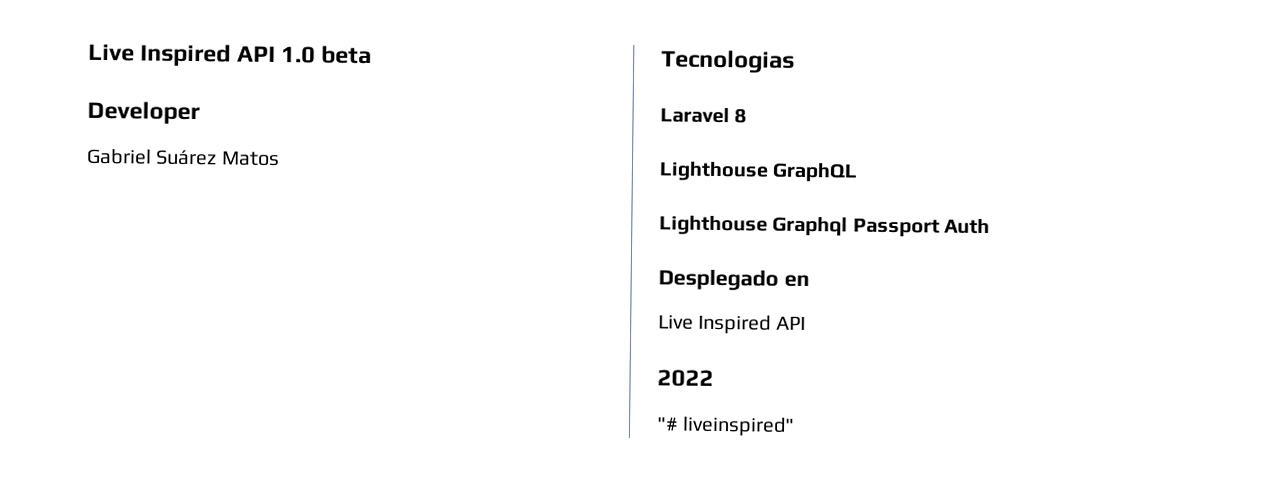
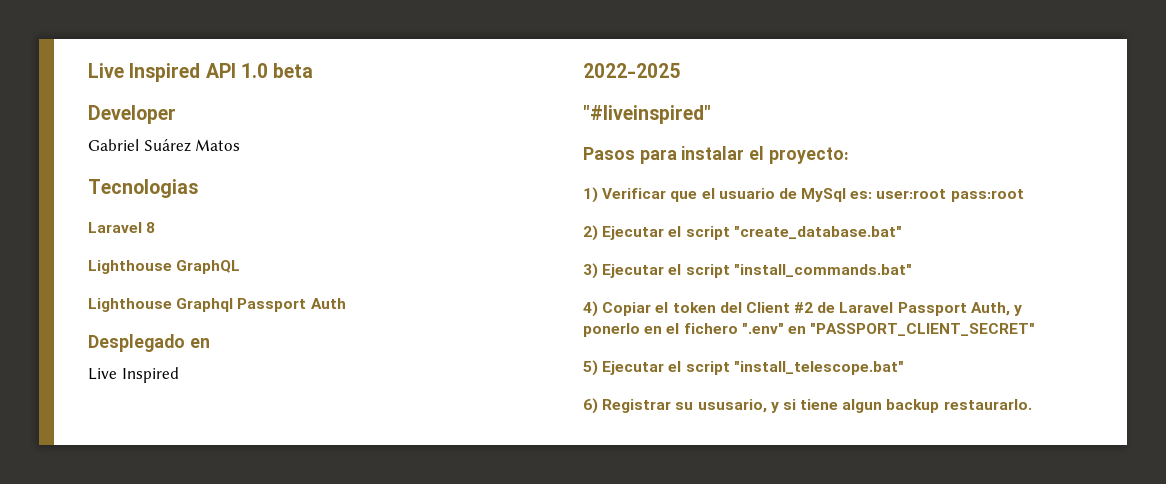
  Desplegado en
- Live Inspired API
- 2022
- "# liveinspired"
+ Live Inspired
+ 2022-2025
+ "#liveinspired"
+ Pasos para instalar el proyecto:
+ 1) Verificar que el usuario de MySql es: user:root pass:root
+ 2) Ejecutar el script "create_database.bat"
+ 3) Ejecutar el script "install_commands.bat"
+ 4) Copiar el token del Client #2 de Laravel Passport Auth, y ponerlo en el fichero ".env" en "PASSPORT_CLIENT_SECRET"
+ 5) Ejecutar el script "install_telescope.bat"
+ 6) Registrar su ususario, y si tiene algun backup restaurarlo.

